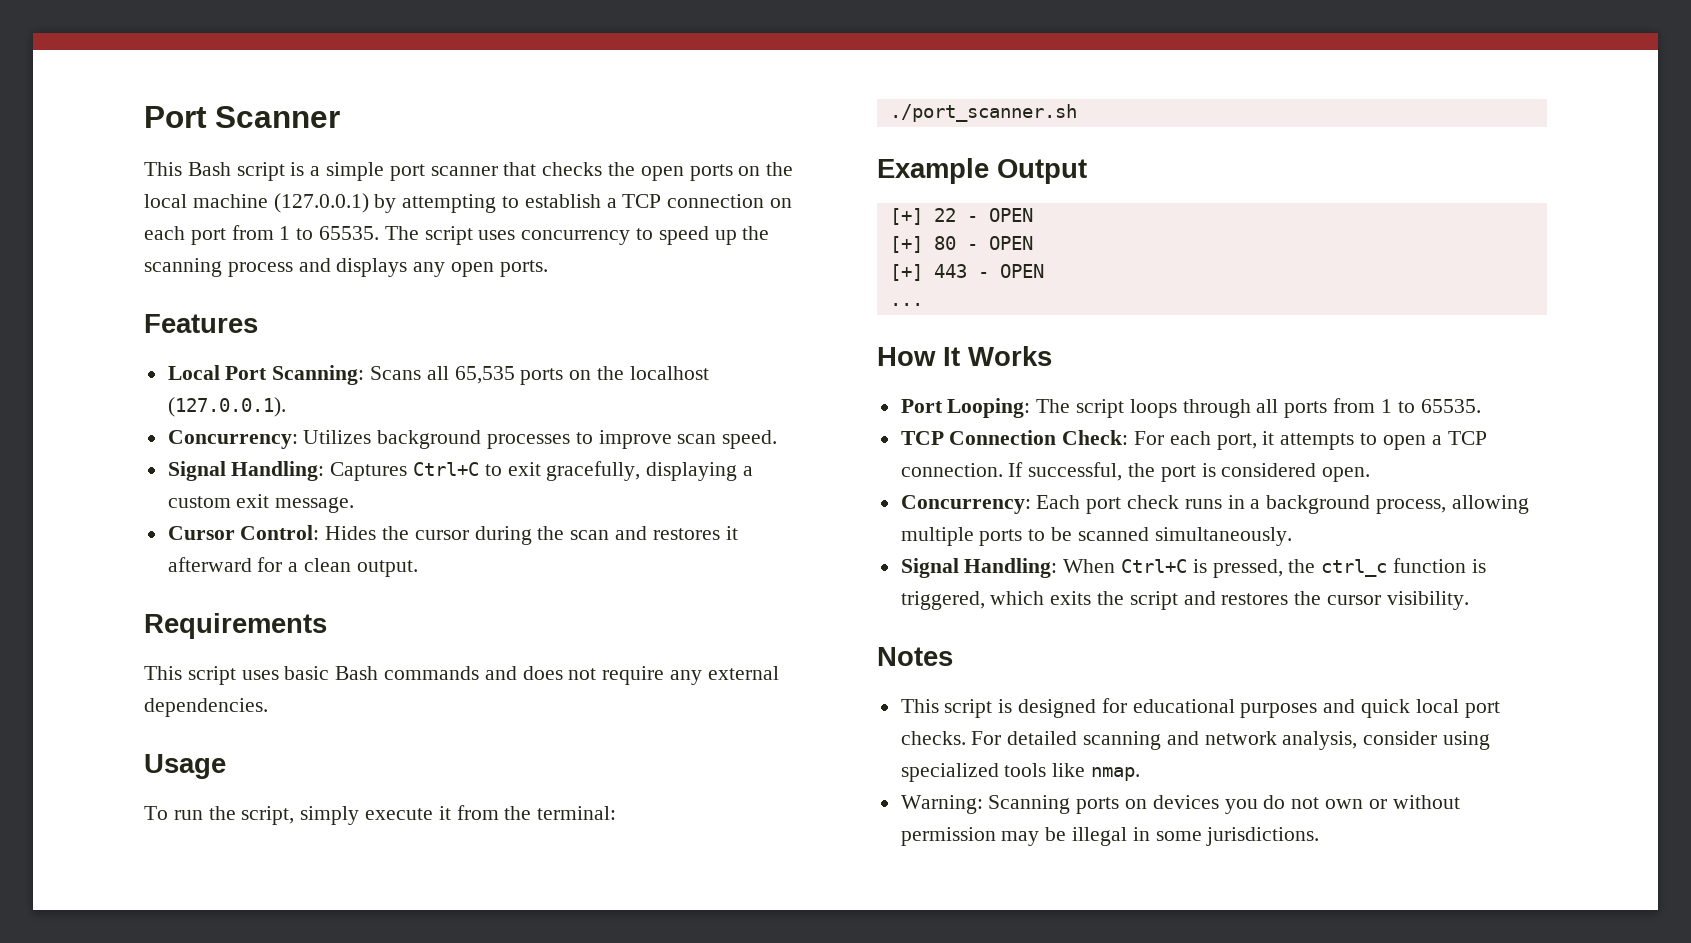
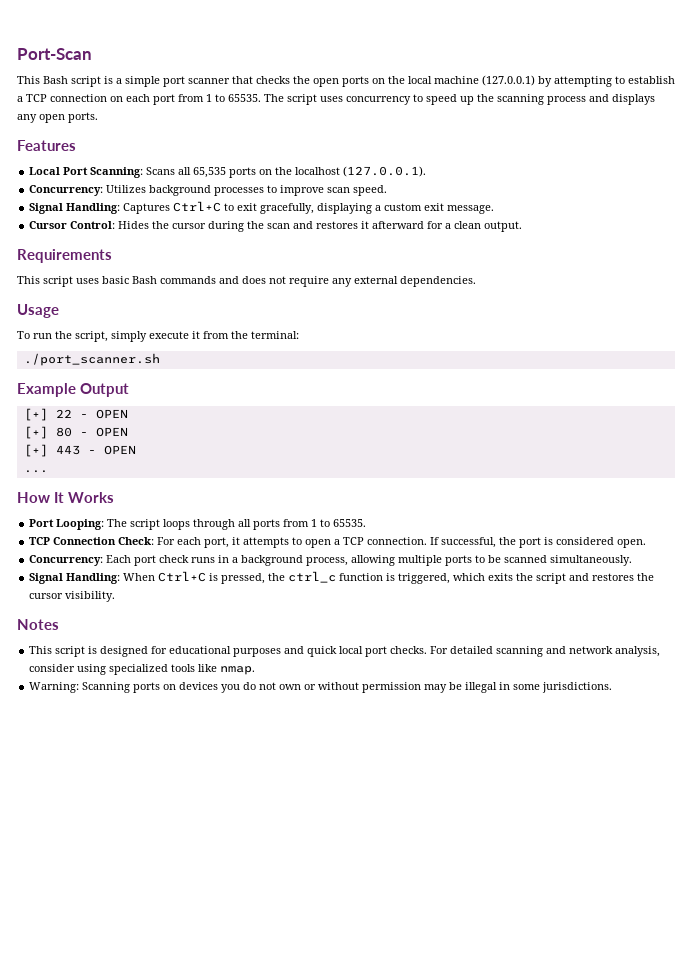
- Port Scanner
+ Port-Scan

